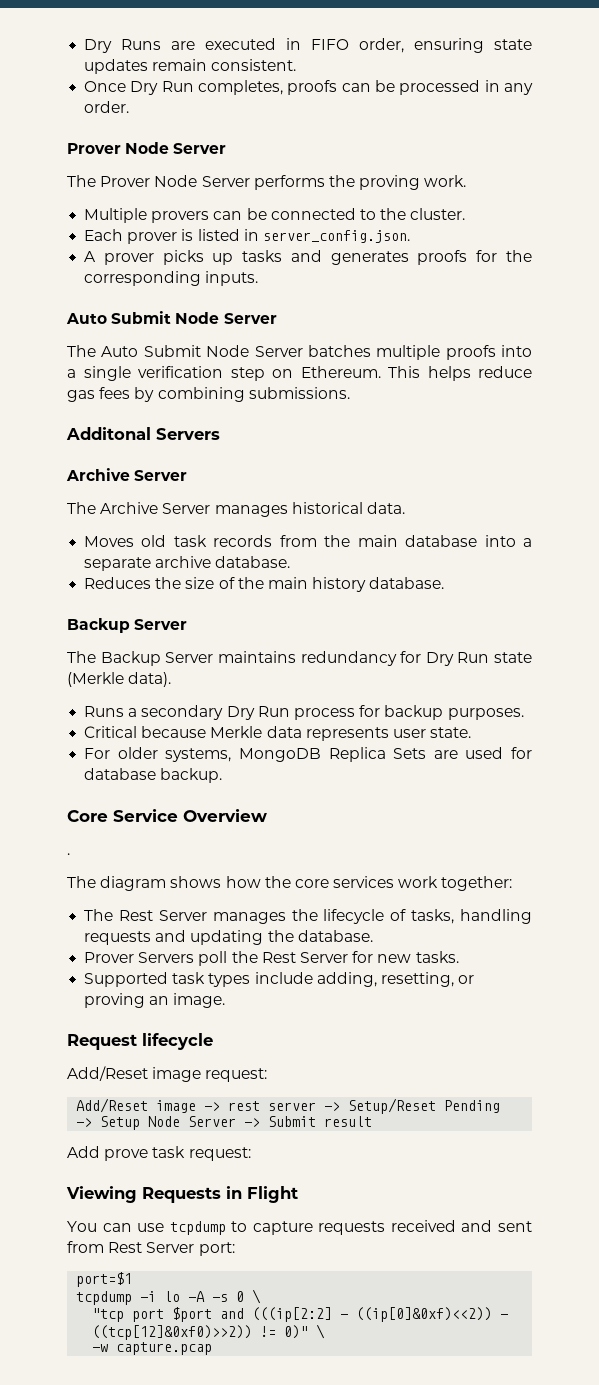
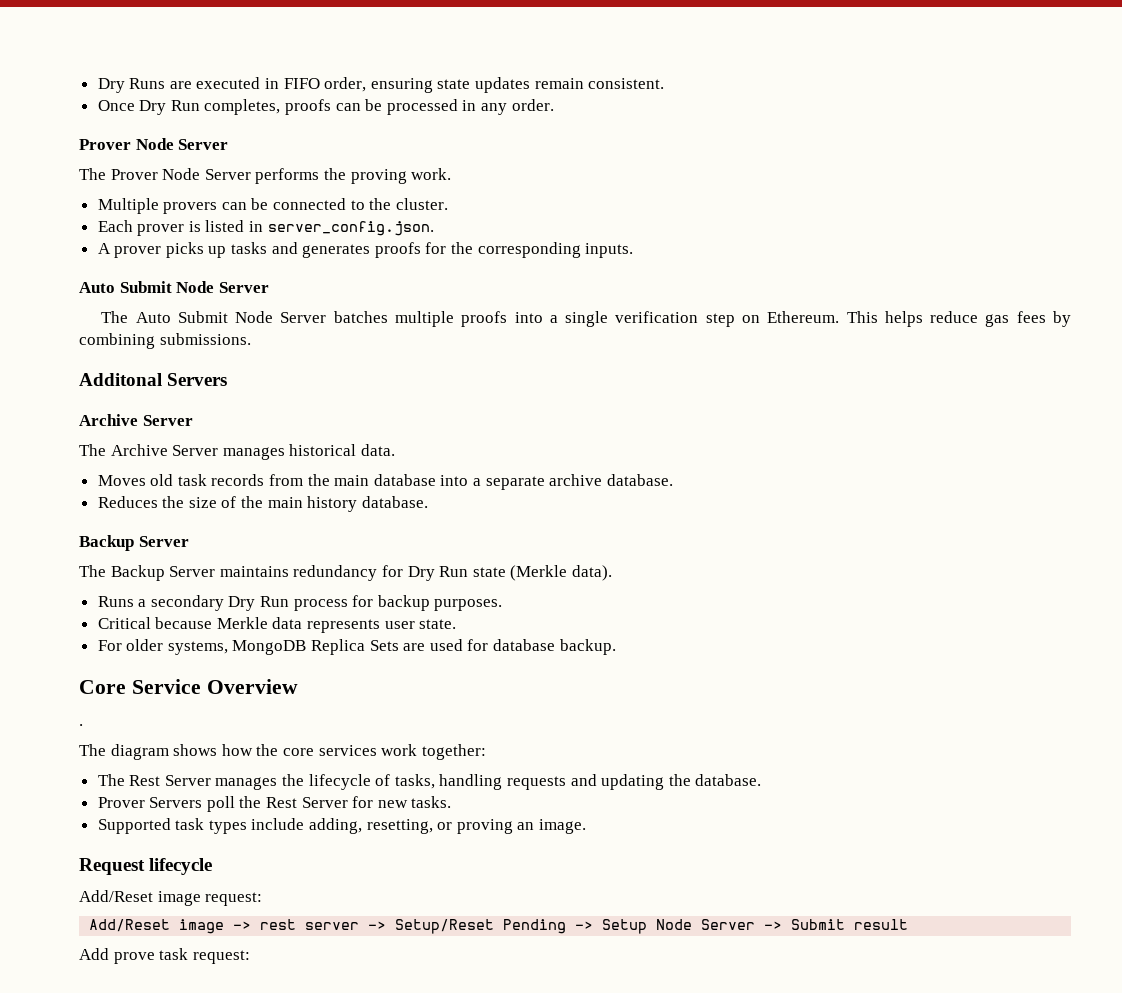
- Viewing Requests in Flight
- You can use tcpdump to capture requests received and sent from Rest Server port:
- port=$1
- tcpdump -i lo -A -s 0 \
- "tcp port $port and (((ip[2:2] - ((ip[0]&0xf)<<2)) - ((tcp[12]&0xf0)>>2)) != 0)" \
- -w capture.pcap

